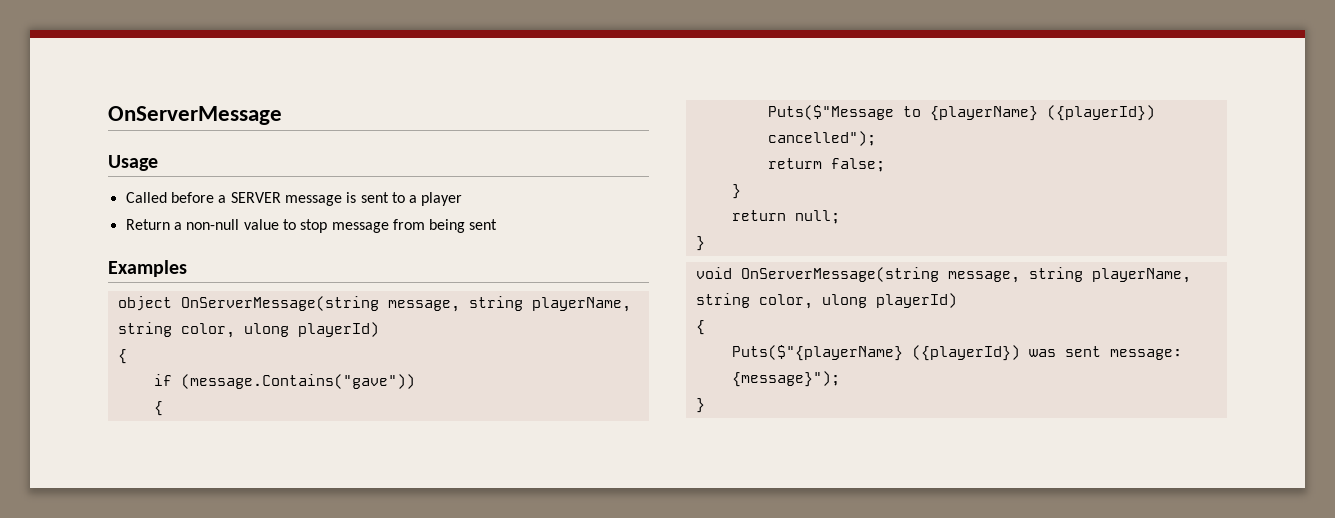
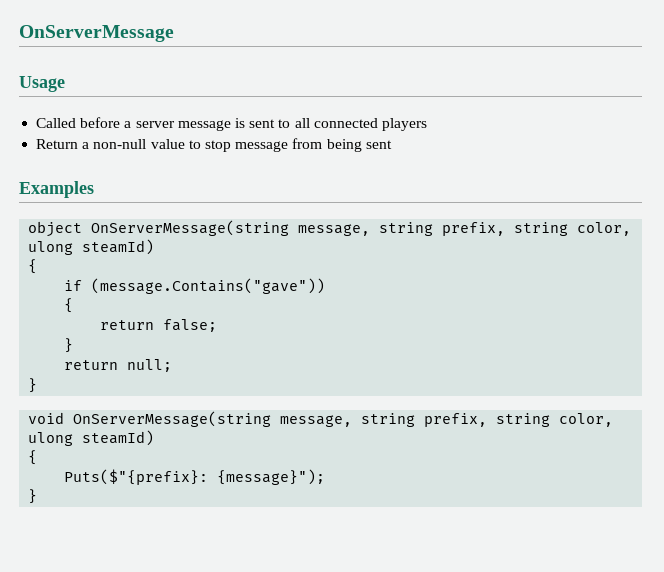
- Called before a SERVER message is sent to a player
+ Called before a server message is sent to all connected players
- object OnServerMessage(string message, string playerName, string color, ulong playerId)
+ object OnServerMessage(string message, string prefix, string color, ulong steamId)
- Puts($"Message to {playerName} ({playerId}) cancelled");
- returm false;
+ return false;
- void OnServerMessage(string message, string playerName, string color, ulong playerId)
+ void OnServerMessage(string message, string prefix, string color, ulong steamId)
  {
- Puts($"{playerName} ({playerId}) was sent message: {message}");
+ Puts($"{prefix}: {message}");

